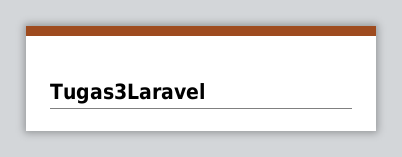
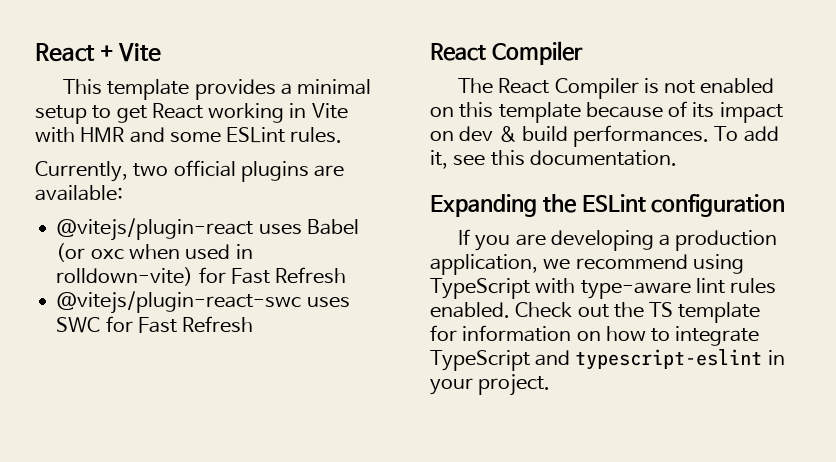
- Tugas3Laravel
+ React + Vite
+ This template provides a minimal setup to get React working in Vite with HMR and some ESLint rules.
+ Currently, two official plugins are available:
+ @vitejs/plugin-react uses Babel (or oxc when used in rolldown-vite) for Fast Refresh
+ @vitejs/plugin-react-swc uses SWC for Fast Refresh
+ React Compiler
+ The React Compiler is not enabled on this template because of its impact on dev & build performances. To add it, see this documentation.
+ Expanding the ESLint configuration
+ If you are developing a production application, we recommend using TypeScript with type-aware lint rules enabled. Check out the TS template for information on how to integrate TypeScript and typescript-eslint in your project.

